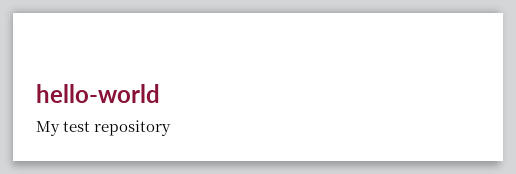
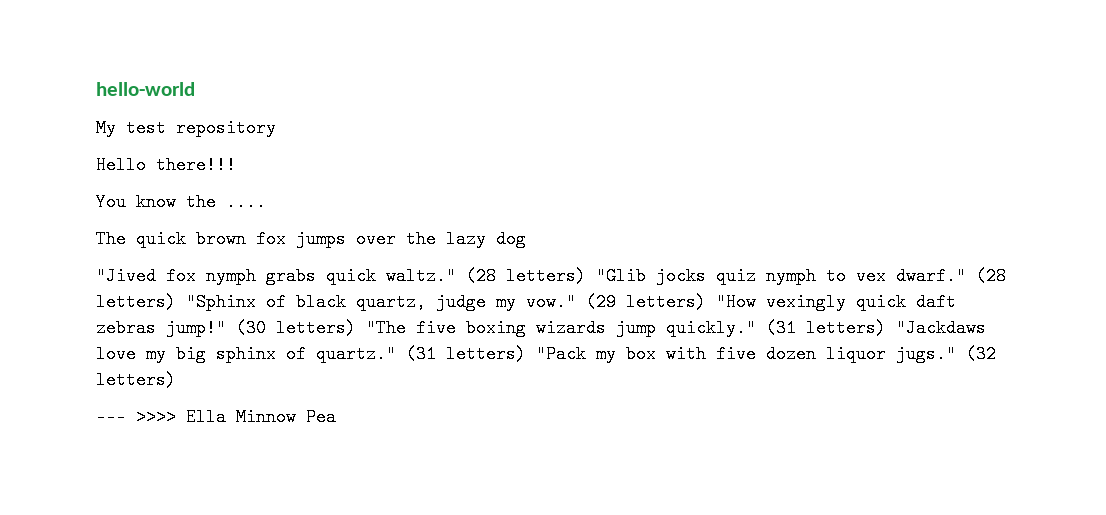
+ Hello there!!!
+ You know the ....
+ The quick brown fox jumps over the lazy dog
+ "Jived fox nymph grabs quick waltz." (28 letters) "Glib jocks quiz nymph to vex dwarf." (28 letters) "Sphinx of black quartz, judge my vow." (29 letters) "How vexingly quick daft zebras jump!" (30 letters) "The five boxing wizards jump quickly." (31 letters) "Jackdaws love my big sphinx of quartz." (31 letters) "Pack my box with five dozen liquor jugs." (32 letters)
+ --- >>>> Ella Minnow Pea

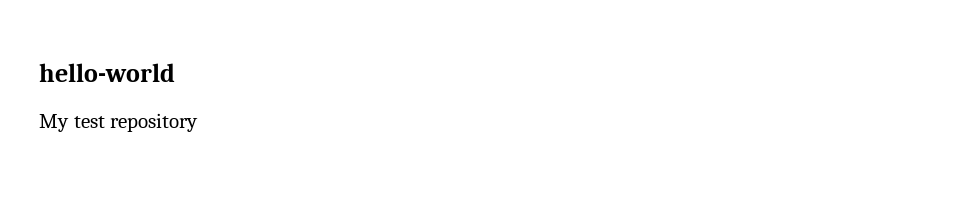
- Hello there!!!
- You know the ....
- The quick brown fox jumps over the lazy dog
- "Jived fox nymph grabs quick waltz." (28 letters) "Glib jocks quiz nymph to vex dwarf." (28 letters) "Sphinx of black quartz, judge my vow." (29 letters) "How vexingly quick daft zebras jump!" (30 letters) "The five boxing wizards jump quickly." (31 letters) "Jackdaws love my big sphinx of quartz." (31 letters) "Pack my box with five dozen liquor jugs." (32 letters)
- --- >>>> Ella Minnow Pea

